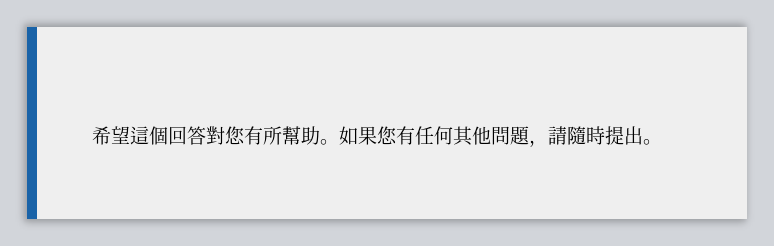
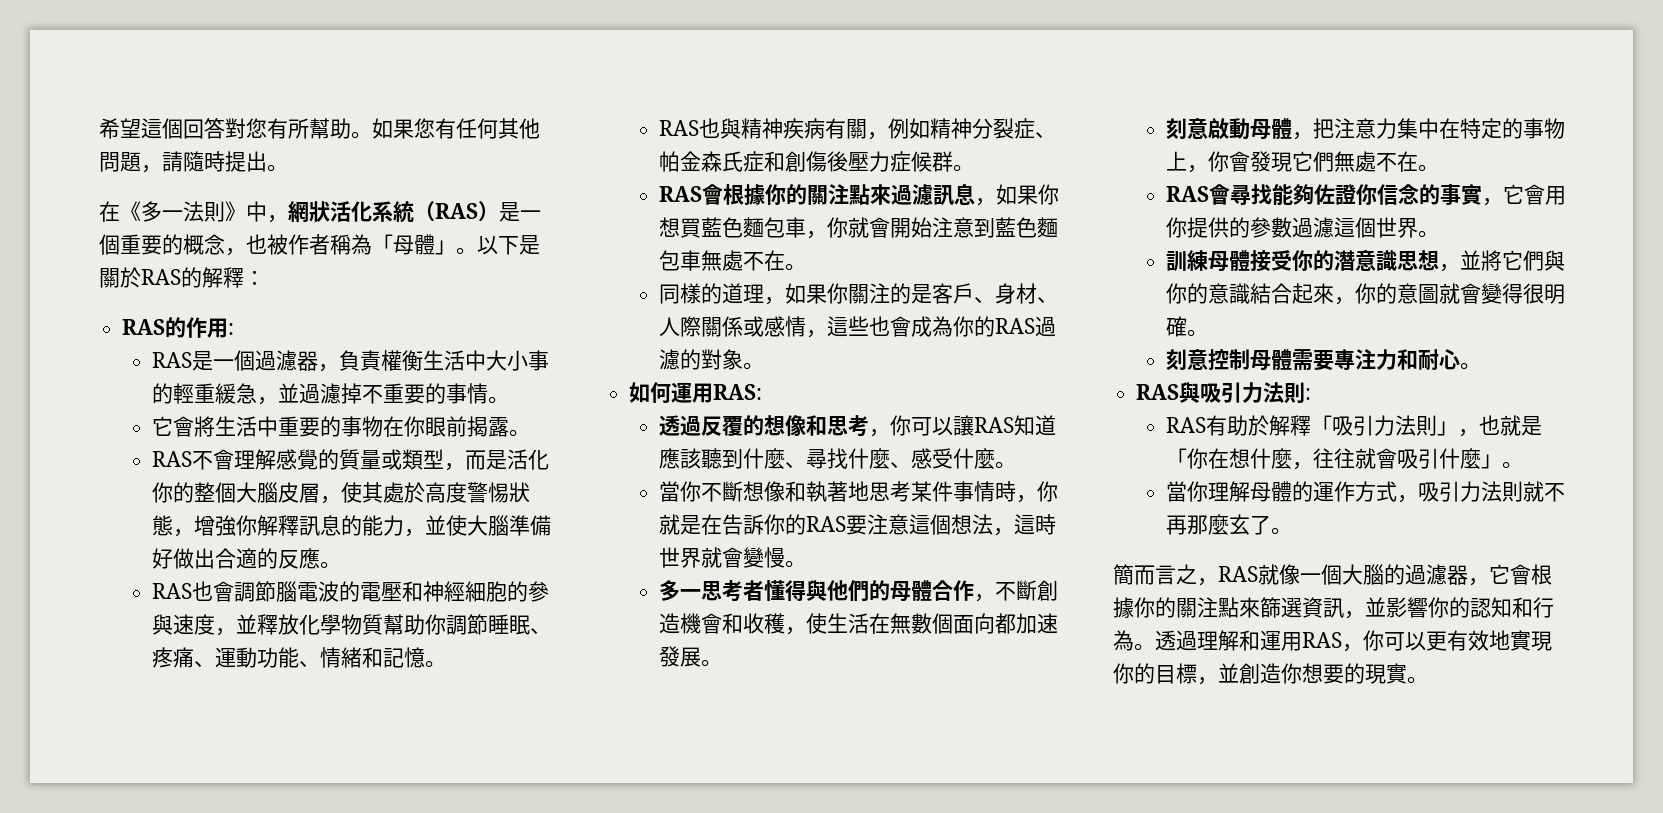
+ 在《多一法則》中，網狀活化系統（RAS）是一個重要的概念，也被作者稱為「母體」。以下是關於RAS的解釋：
+ RAS的作用:
+ RAS是一個過濾器，負責權衡生活中大小事的輕重緩急，並過濾掉不重要的事情。
+ 它會將生活中重要的事物在你眼前揭露。
+ RAS不會理解感覺的質量或類型，而是活化你的整個大腦皮層，使其處於高度警惕狀態，增強你解釋訊息的能力，並使大腦準備好做出合適的反應。
+ RAS也會調節腦電波的電壓和神經細胞的參與速度，並釋放化學物質幫助你調節睡眠、疼痛、運動功能、情緒和記憶。
+ RAS也與精神疾病有關，例如精神分裂症、帕金森氏症和創傷後壓力症候群。
+ RAS會根據你的關注點來過濾訊息，如果你想買藍色麵包車，你就會開始注意到藍色麵包車無處不在。
+ 同樣的道理，如果你關注的是客戶、身材、人際關係或感情，這些也會成為你的RAS過濾的對象。
+ 如何運用RAS:
+ 透過反覆的想像和思考，你可以讓RAS知道應該聽到什麼、尋找什麼、感受什麼。
+ 當你不斷想像和執著地思考某件事情時，你就是在告訴你的RAS要注意這個想法，這時世界就會變慢。
+ 多一思考者懂得與他們的母體合作，不斷創造機會和收穫，使生活在無數個面向都加速發展。
+ 刻意啟動母體，把注意力集中在特定的事物上，你會發現它們無處不在。
+ RAS會尋找能夠佐證你信念的事實，它會用你提供的參數過濾這個世界。
+ 訓練母體接受你的潛意識思想，並將它們與你的意識結合起來，你的意圖就會變得很明確。
+ 刻意控制母體需要專注力和耐心。
+ RAS與吸引力法則:
+ RAS有助於解釋「吸引力法則」，也就是「你在想什麼，往往就會吸引什麼」。
+ 當你理解母體的運作方式，吸引力法則就不再那麼玄了。
+ 簡而言之，RAS就像一個大腦的過濾器，它會根據你的關注點來篩選資訊，並影響你的認知和行為。透過理解和運用RAS，你可以更有效地實現你的目標，並創造你想要的現實。

